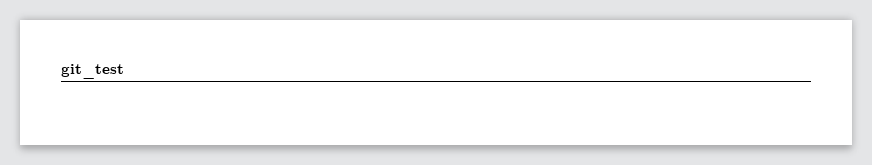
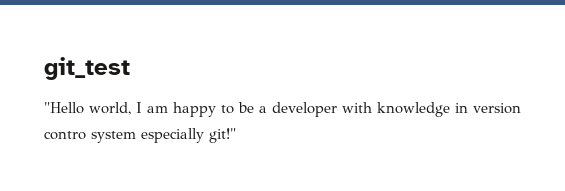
+ "Hello world, I am happy to be a developer with knowledge in version contro system especially git!"

